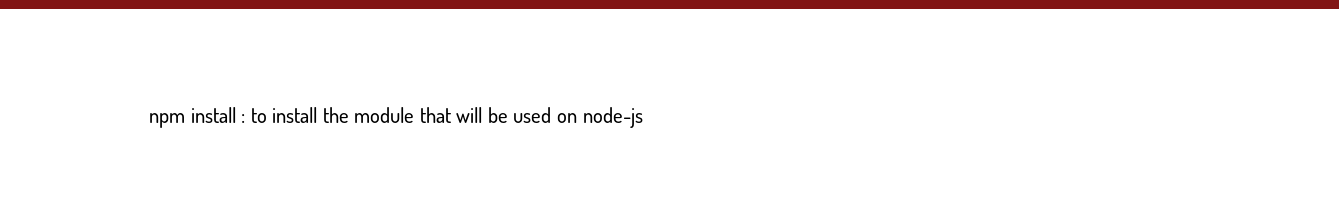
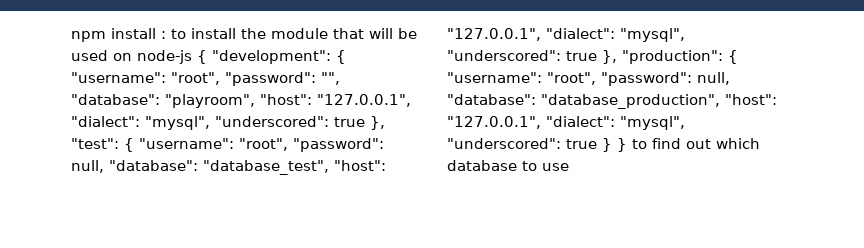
- npm install : to install the module that will be used on node-js
+ npm install : to install the module that will be used on node-js { "development": { "username": "root", "password": "", "database": "playroom", "host": "127.0.0.1", "dialect": "mysql", "underscored": true }, "test": { "username": "root", "password": null, "database": "database_test", "host": "127.0.0.1", "dialect": "mysql", "underscored": true }, "production": { "username": "root", "password": null, "database": "database_production", "host": "127.0.0.1", "dialect": "mysql", "underscored": true } } to find out which database to use

